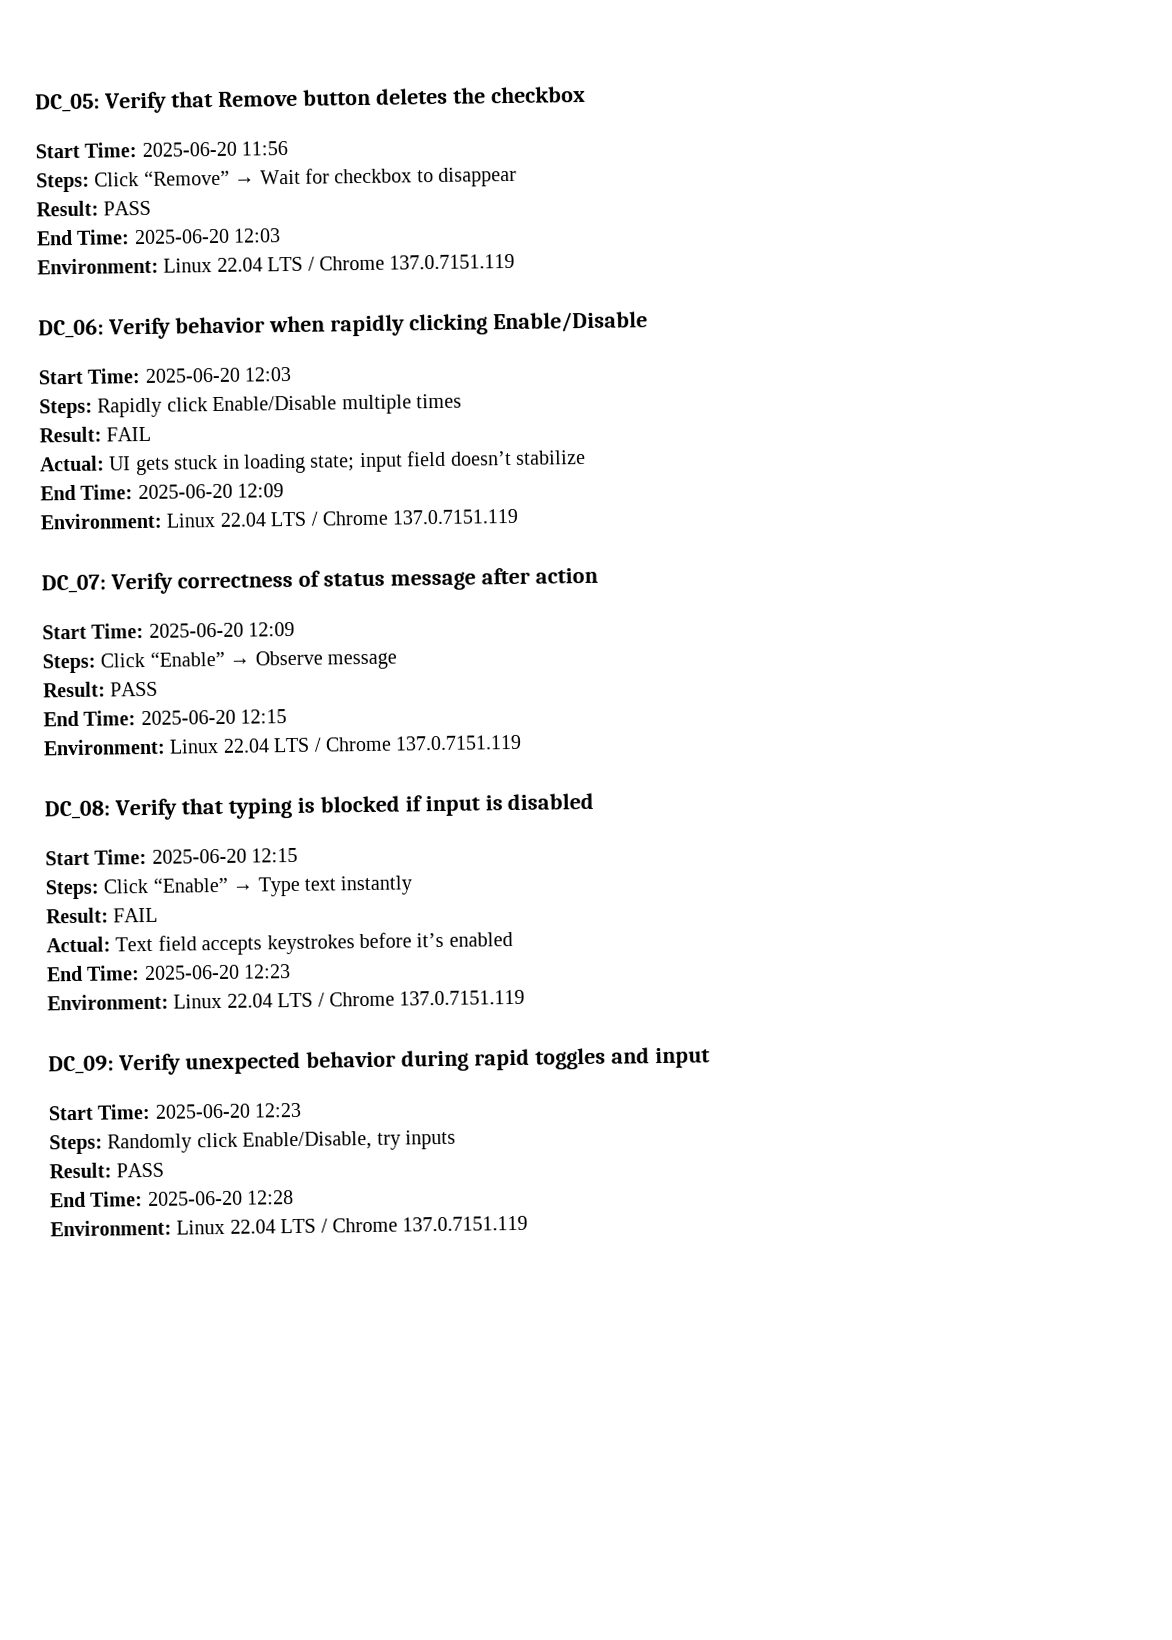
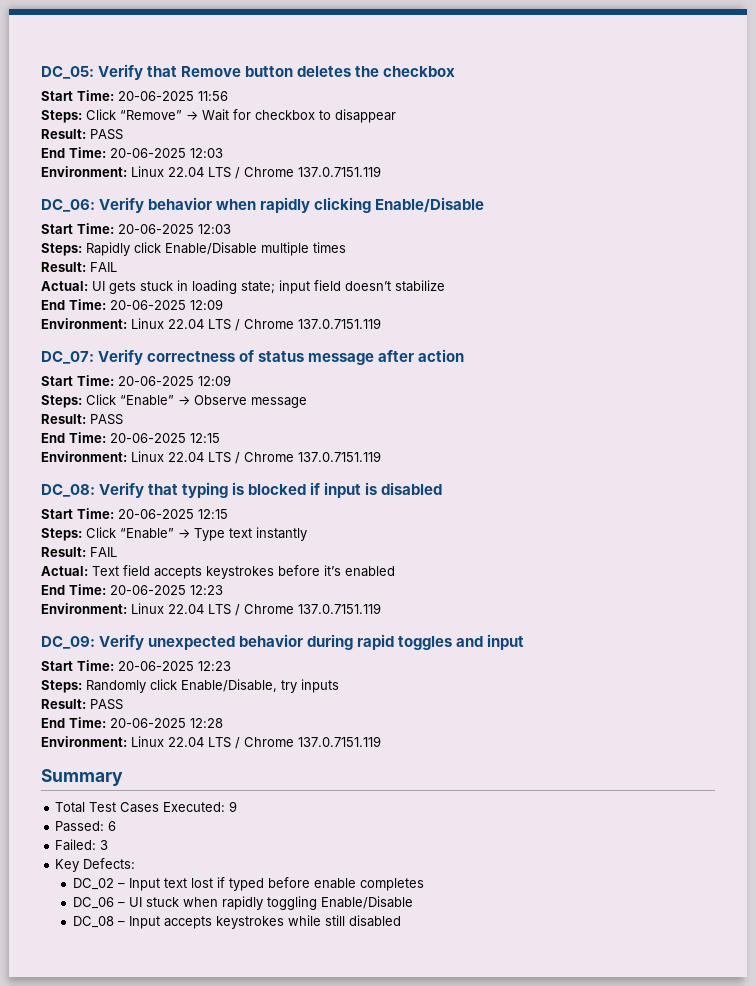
- Start Time: 2025-06-20 11:56
+ Start Time: 20-06-2025 11:56
- End Time: 2025-06-20 12:03
+ End Time: 20-06-2025 12:03
- Start Time: 2025-06-20 12:03
+ Start Time: 20-06-2025 12:03
- End Time: 2025-06-20 12:09
+ End Time: 20-06-2025 12:09
- Start Time: 2025-06-20 12:09
+ Start Time: 20-06-2025 12:09
- End Time: 2025-06-20 12:15
+ End Time: 20-06-2025 12:15
- Start Time: 2025-06-20 12:15
+ Start Time: 20-06-2025 12:15
- End Time: 2025-06-20 12:23
+ End Time: 20-06-2025 12:23
- Start Time: 2025-06-20 12:23
+ Start Time: 20-06-2025 12:23
- End Time: 2025-06-20 12:28
+ End Time: 20-06-2025 12:28
+ Summary
+ Total Test Cases Executed: 9
+ Passed: 6
+ Failed: 3
+ Key Defects:
+ DC_02 – Input text lost if typed before enable completes
+ DC_06 – UI stuck when rapidly toggling Enable/Disable
+ DC_08 – Input accepts keystrokes while still disabled

